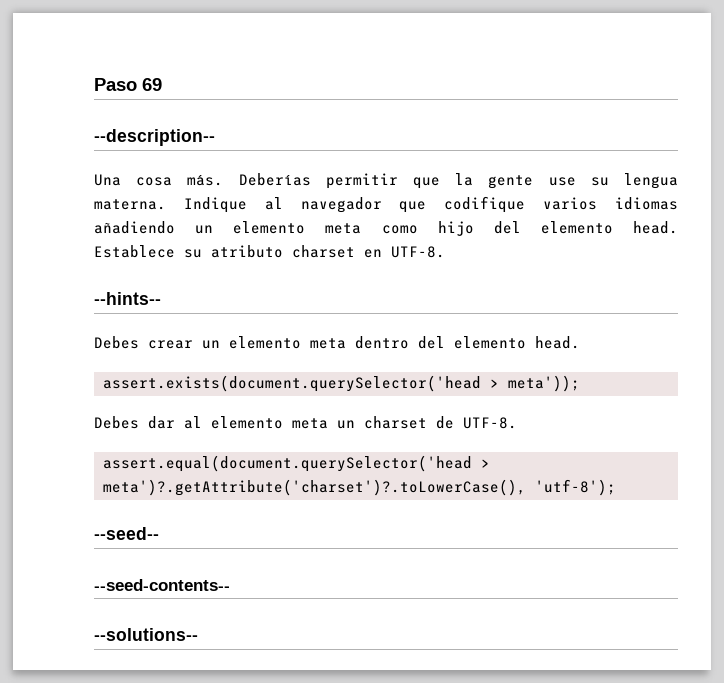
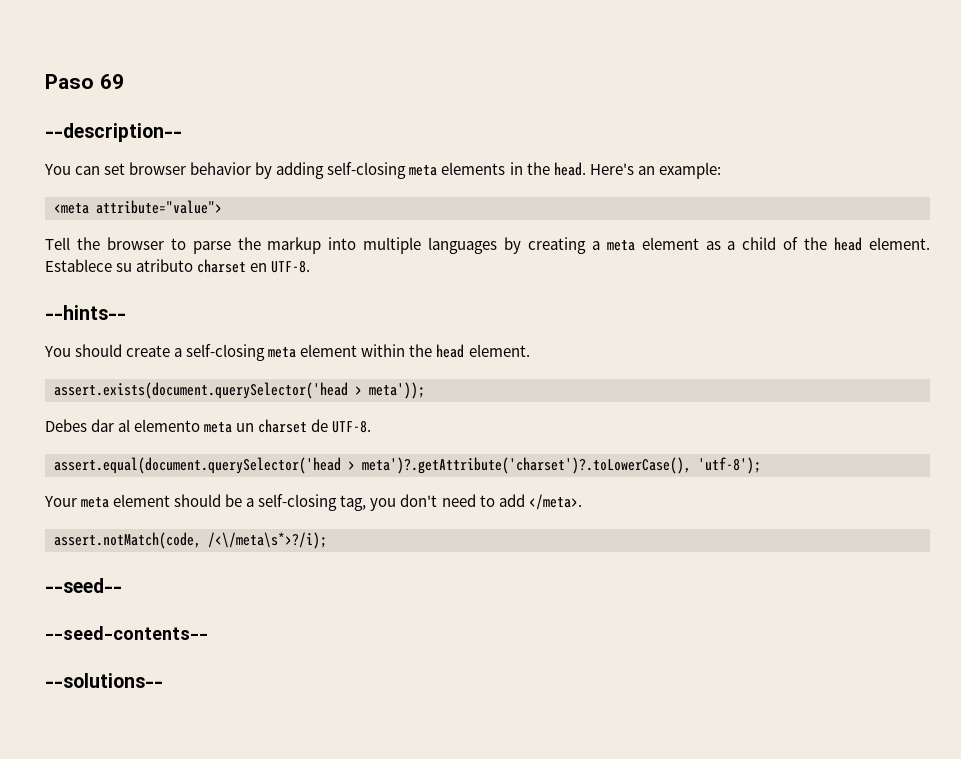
- Una cosa más. Deberías permitir que la gente use su lengua materna. Indique al navegador que codifique varios idiomas añadiendo un elemento meta como hijo del elemento head.
+ You can set browser behavior by adding self-closing meta elements in the head. Here's an example:
+ <meta attribute="value">
+ Tell the browser to parse the markup into multiple languages by creating a meta element as a child of the head element.
- Debes crear un elemento meta dentro del elemento head.
+ You should create a self-closing meta element within the head element.
+ Your meta element should be a self-closing tag, you don't need to add </meta>.
+ assert.notMatch(code, /<\/meta\s*>?/i);

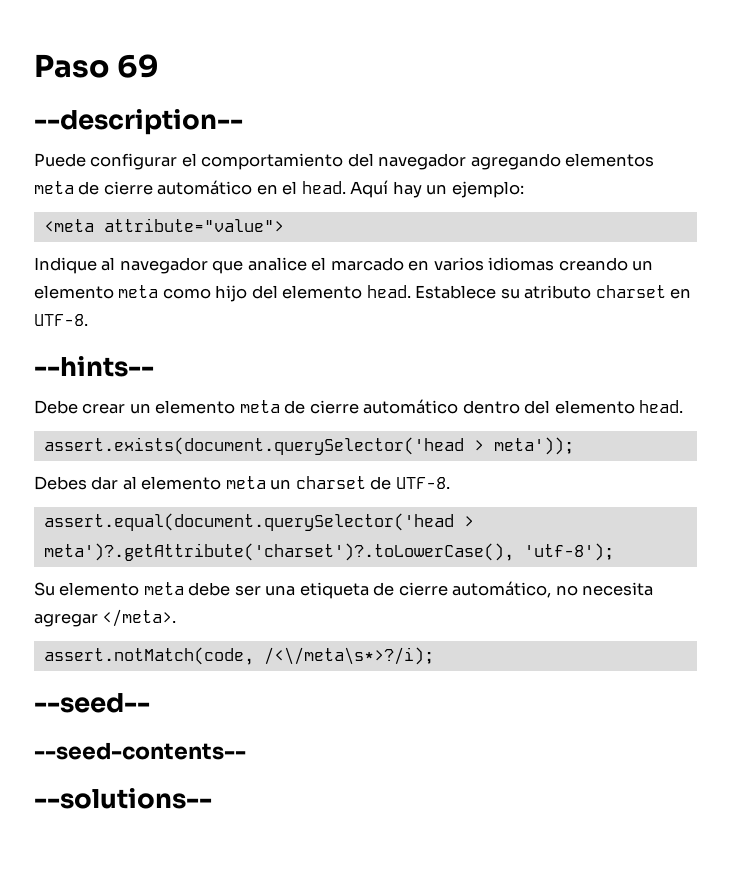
- You can set browser behavior by adding self-closing meta elements in the head. Here's an example:
+ Puede configurar el comportamiento del navegador agregando elementos meta de cierre automático en el head. Aquí hay un ejemplo:
  <meta attribute="value">
- Tell the browser to parse the markup into multiple languages by creating a meta element as a child of the head element.
+ Indique al navegador que analice el marcado en varios idiomas creando un elemento meta como hijo del elemento head.
- You should create a self-closing meta element within the head element.
+ Debe crear un elemento meta de cierre automático dentro del elemento head.
- Your meta element should be a self-closing tag, you don't need to add </meta>.
+ Su elemento meta debe ser una etiqueta de cierre automático, no necesita agregar </meta>.

